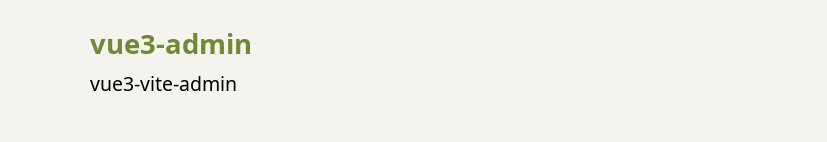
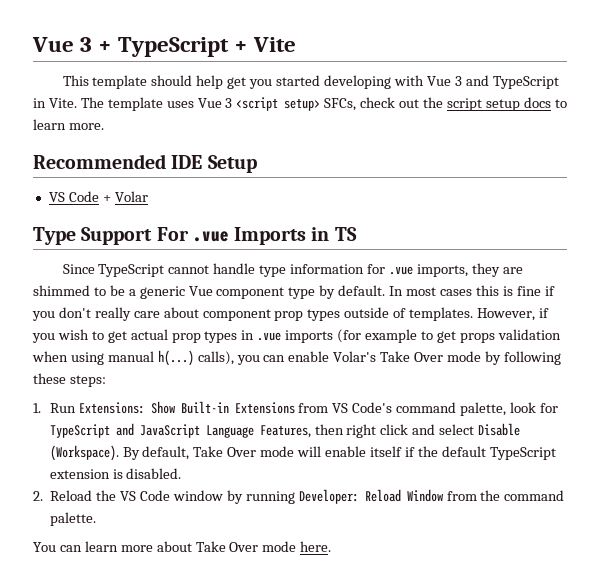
- vue3-admin
- vue3-vite-admin
+ Vue 3 + TypeScript + Vite
+ This template should help get you started developing with Vue 3 and TypeScript in Vite. The template uses Vue 3 <script setup> SFCs, check out the script setup docs to learn more.
+ Recommended IDE Setup
+ VS Code + Volar
+ Type Support For .vue Imports in TS
+ Since TypeScript cannot handle type information for .vue imports, they are shimmed to be a generic Vue component type by default. In most cases this is fine if you don't really care about component prop types outside of templates. However, if you wish to get actual prop types in .vue imports (for example to get props validation when using manual h(...) calls), you can enable Volar's Take Over mode by following these steps:
+ 1. Run Extensions: Show Built-in Extensions from VS Code's command palette, look for TypeScript and JavaScript Language Features, then right click and select Disable (Workspace). By default, Take Over mode will enable itself if the default TypeScript extension is disabled.
+ 2. Reload the VS Code window by running Developer: Reload Window from the command palette.
+ You can learn more about Take Over mode here.

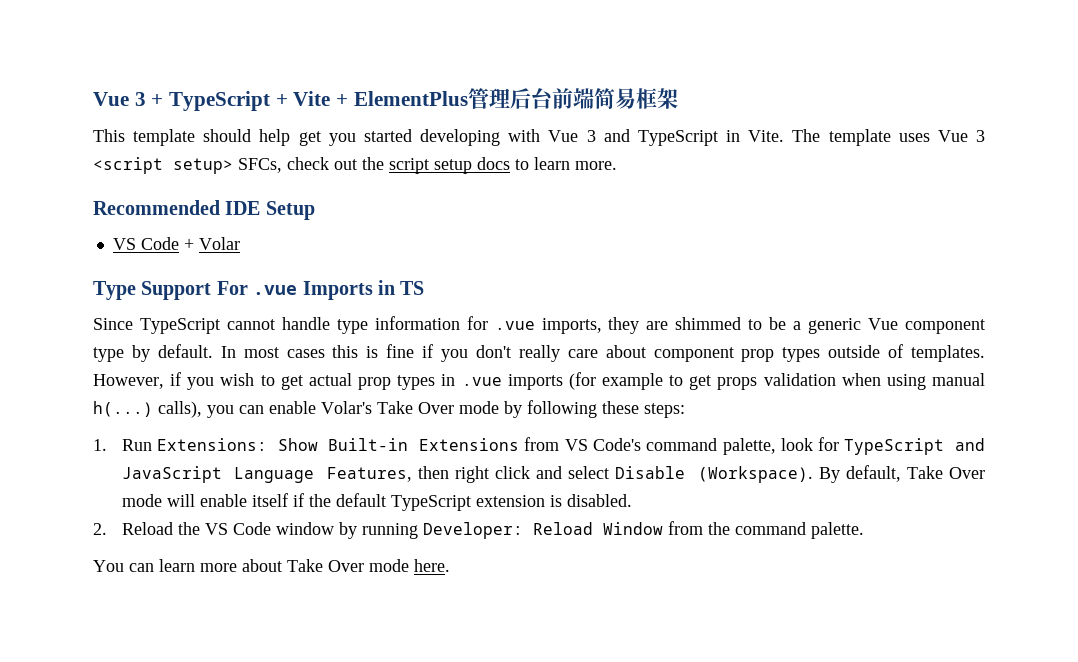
- Vue 3 + TypeScript + Vite
+ Vue 3 + TypeScript + Vite + ElementPlus管理后台前端简易框架

